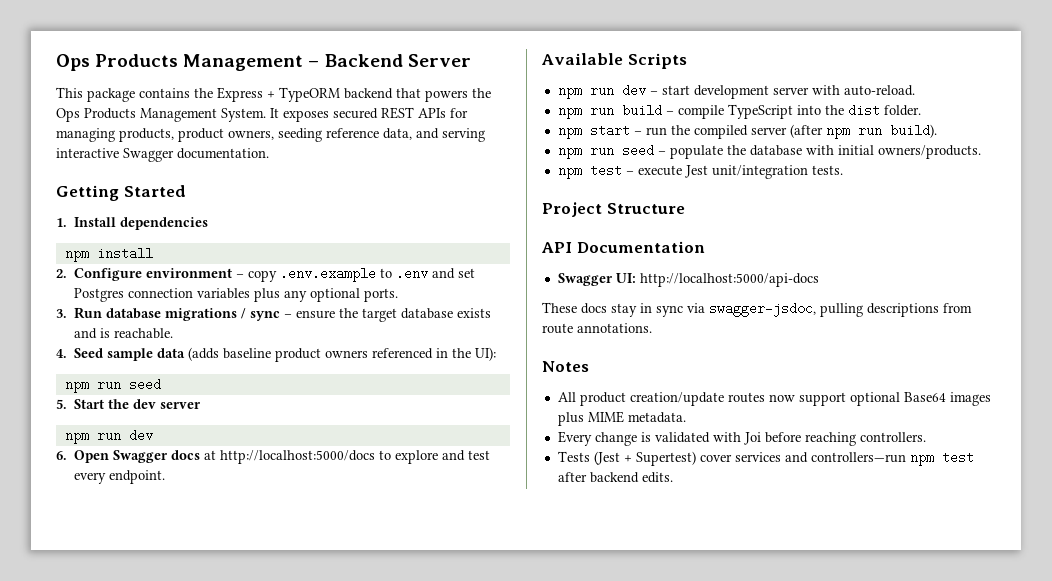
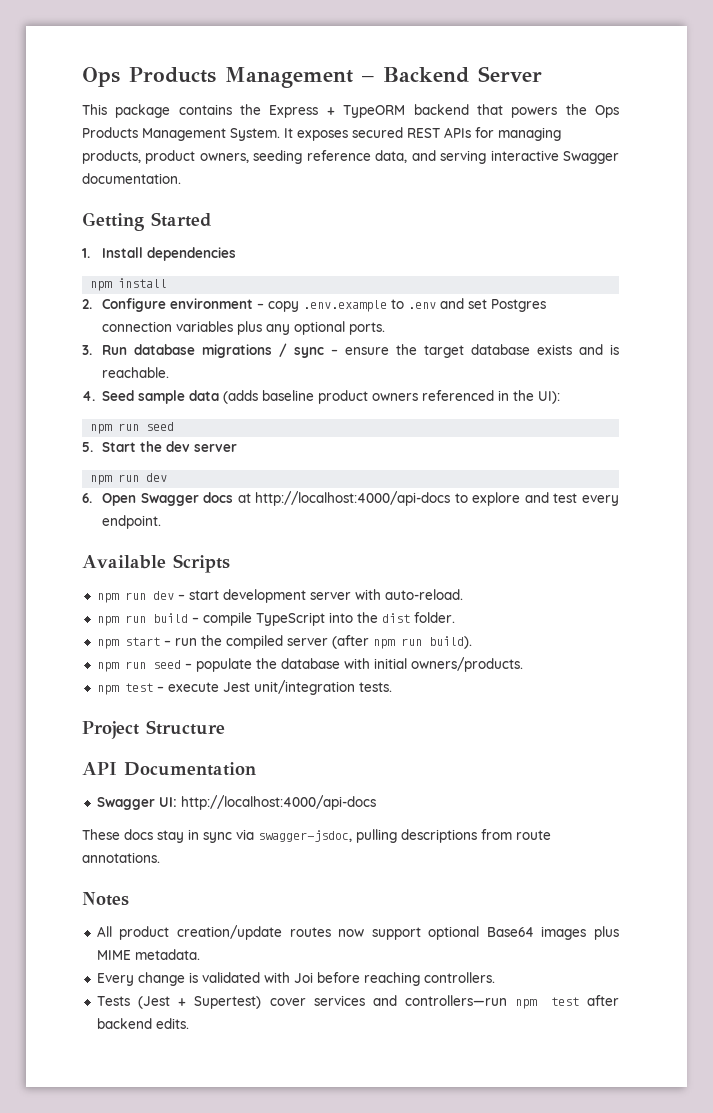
- 6. Open Swagger docs at http://localhost:5000/docs to explore and test every endpoint.
+ 6. Open Swagger docs at http://localhost:4000/api-docs to explore and test every endpoint.
- Swagger UI: http://localhost:5000/api-docs
+ Swagger UI: http://localhost:4000/api-docs

